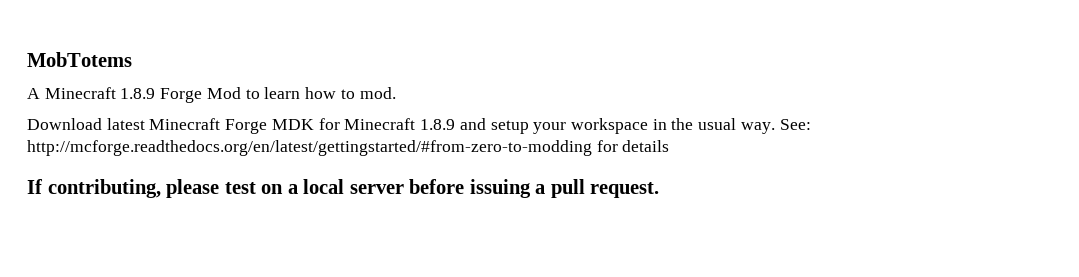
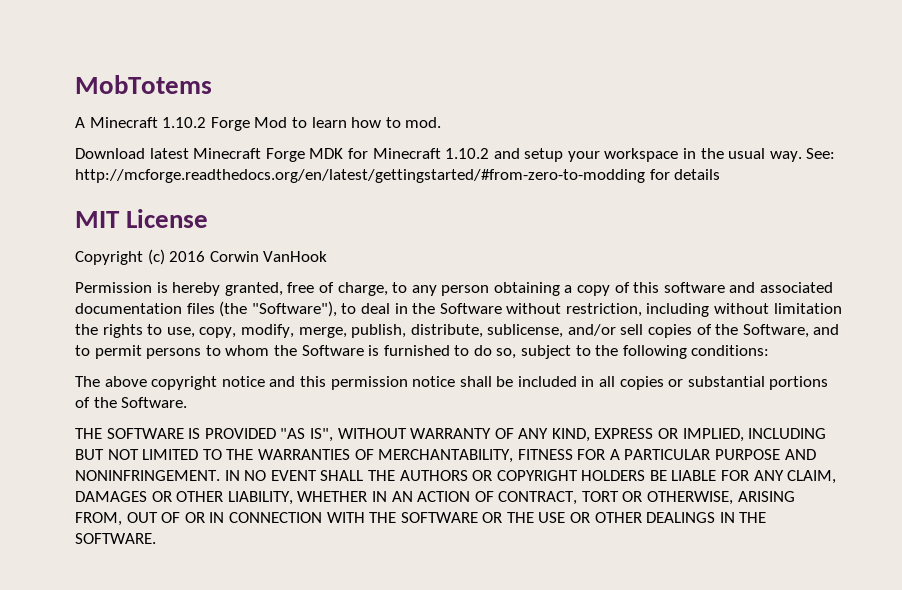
- A Minecraft 1.8.9 Forge Mod to learn how to mod.
+ A Minecraft 1.10.2 Forge Mod to learn how to mod.
- Download latest Minecraft Forge MDK for Minecraft 1.8.9 and setup your workspace in the usual way.
+ Download latest Minecraft Forge MDK for Minecraft 1.10.2 and setup your workspace in the usual way.
- If contributing, please test on a local server before issuing a pull request.
+ MIT License
+ Copyright (c) 2016 Corwin VanHook
+ Permission is hereby granted, free of charge, to any person obtaining a copy of this software and associated documentation files (the "Software"), to deal in the Software without restriction, including without limitation the rights to use, copy, modify, merge, publish, distribute, sublicense, and/or sell copies of the Software, and to permit persons to whom the Software is furnished to do so, subject to the following conditions:
+ The above copyright notice and this permission notice shall be included in all copies or substantial portions of the Software.
+ THE SOFTWARE IS PROVIDED "AS IS", WITHOUT WARRANTY OF ANY KIND, EXPRESS OR IMPLIED, INCLUDING BUT NOT LIMITED TO THE WARRANTIES OF MERCHANTABILITY, FITNESS FOR A PARTICULAR PURPOSE AND NONINFRINGEMENT. IN NO EVENT SHALL THE AUTHORS OR COPYRIGHT HOLDERS BE LIABLE FOR ANY CLAIM, DAMAGES OR OTHER LIABILITY, WHETHER IN AN ACTION OF CONTRACT, TORT OR OTHERWISE, ARISING FROM, OUT OF OR IN CONNECTION WITH THE SOFTWARE OR THE USE OR OTHER DEALINGS IN THE SOFTWARE.

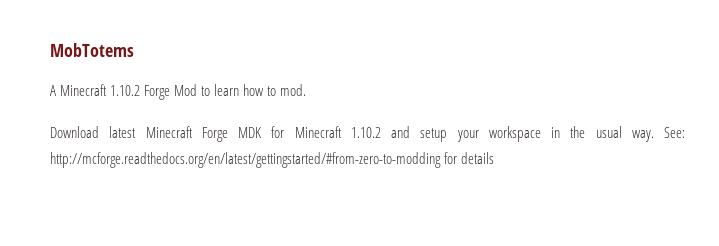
- MIT License
- Copyright (c) 2016 Corwin VanHook
- Permission is hereby granted, free of charge, to any person obtaining a copy of this software and associated documentation files (the "Software"), to deal in the Software without restriction, including without limitation the rights to use, copy, modify, merge, publish, distribute, sublicense, and/or sell copies of the Software, and to permit persons to whom the Software is furnished to do so, subject to the following conditions:
- The above copyright notice and this permission notice shall be included in all copies or substantial portions of the Software.
- THE SOFTWARE IS PROVIDED "AS IS", WITHOUT WARRANTY OF ANY KIND, EXPRESS OR IMPLIED, INCLUDING BUT NOT LIMITED TO THE WARRANTIES OF MERCHANTABILITY, FITNESS FOR A PARTICULAR PURPOSE AND NONINFRINGEMENT. IN NO EVENT SHALL THE AUTHORS OR COPYRIGHT HOLDERS BE LIABLE FOR ANY CLAIM, DAMAGES OR OTHER LIABILITY, WHETHER IN AN ACTION OF CONTRACT, TORT OR OTHERWISE, ARISING FROM, OUT OF OR IN CONNECTION WITH THE SOFTWARE OR THE USE OR OTHER DEALINGS IN THE SOFTWARE.

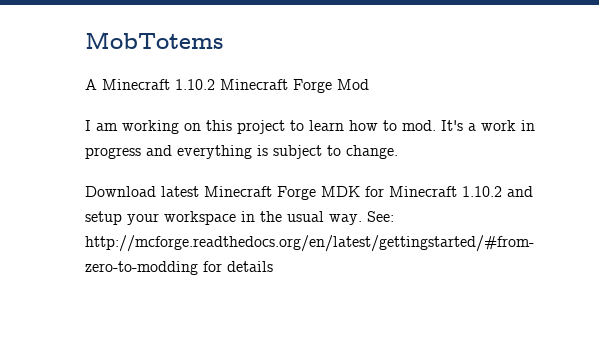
- A Minecraft 1.10.2 Forge Mod to learn how to mod.
+ A Minecraft 1.10.2 Minecraft Forge Mod
+ I am working on this project to learn how to mod. It's a work in progress and everything is subject to change.

